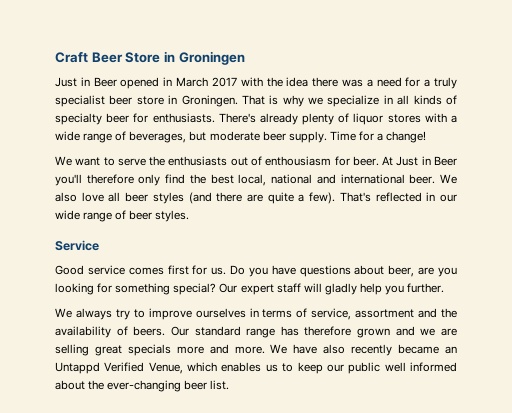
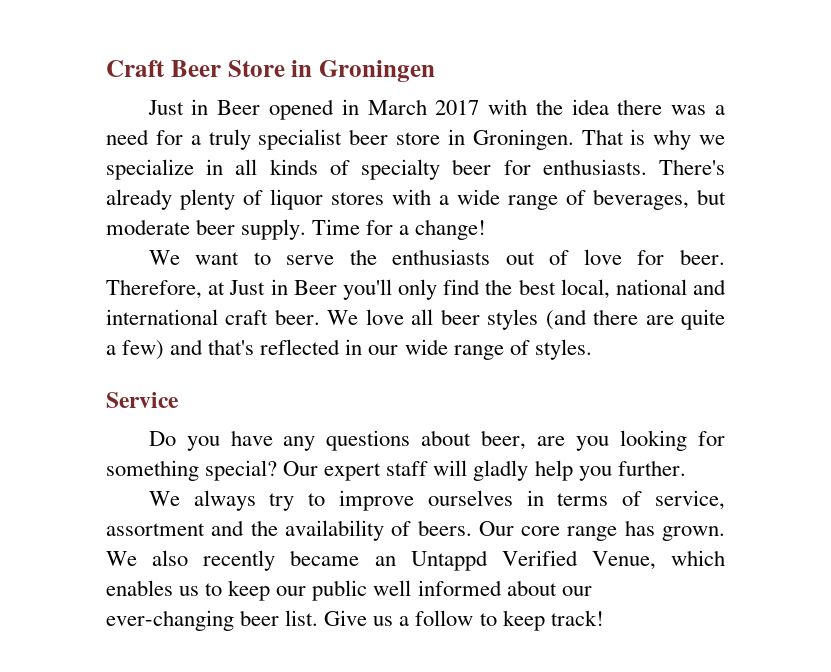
- We want to serve the enthusiasts out of enthousiasm for beer.
+ We want to serve the enthusiasts out of love for beer.
- At Just in Beer you'll therefore only find the best local, national and international beer.
+ Therefore, at Just in Beer you'll only find the best local, national and international craft beer.
- We also love all beer styles (and there are quite a few). That's reflected in our wide range of beer styles.
+ We love all beer styles (and there are quite a few) and that's reflected in our wide range of styles.
- Good service comes first for us. Do you have questions about beer, are you looking for something special?
+ Do you have any questions about beer, are you looking for something special?
- Our standard range has therefore grown and we are selling great specials more and more. We have also recently became an Untappd Verified Venue, which enables us to keep our public well informed about the ever-changing beer list.
+ Our core range has grown. We also recently became an Untappd Verified Venue, which enables us to keep our public well informed about our ever-changing beer list.
+ Give us a follow to keep track!

